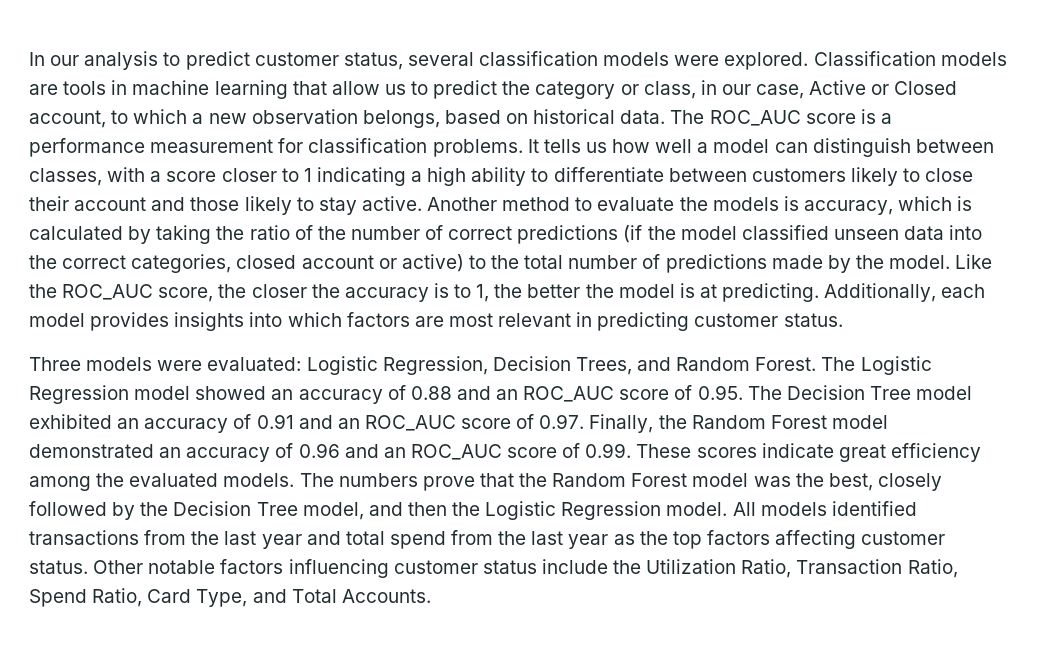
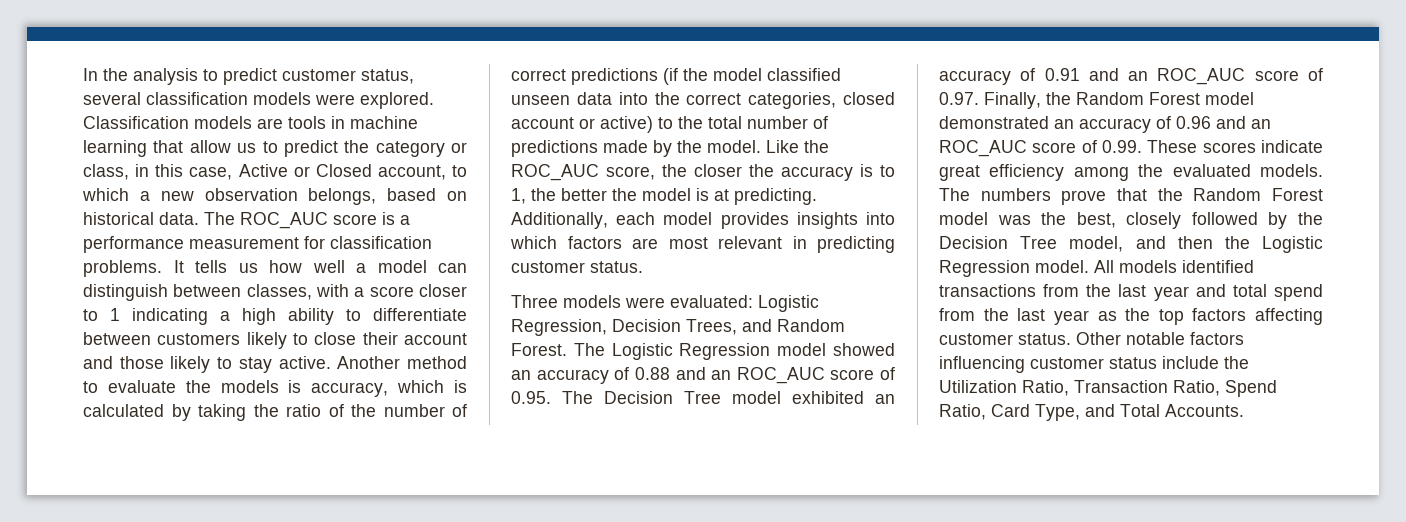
- In our analysis to predict customer status, several classification models were explored.
+ In the analysis to predict customer status, several classification models were explored.
- Classification models are tools in machine learning that allow us to predict the category or class, in our case, Active or Closed account, to which a new observation belongs, based on historical data.
+ Classification models are tools in machine learning that allow us to predict the category or class, in this case, Active or Closed account, to which a new observation belongs, based on historical data.

